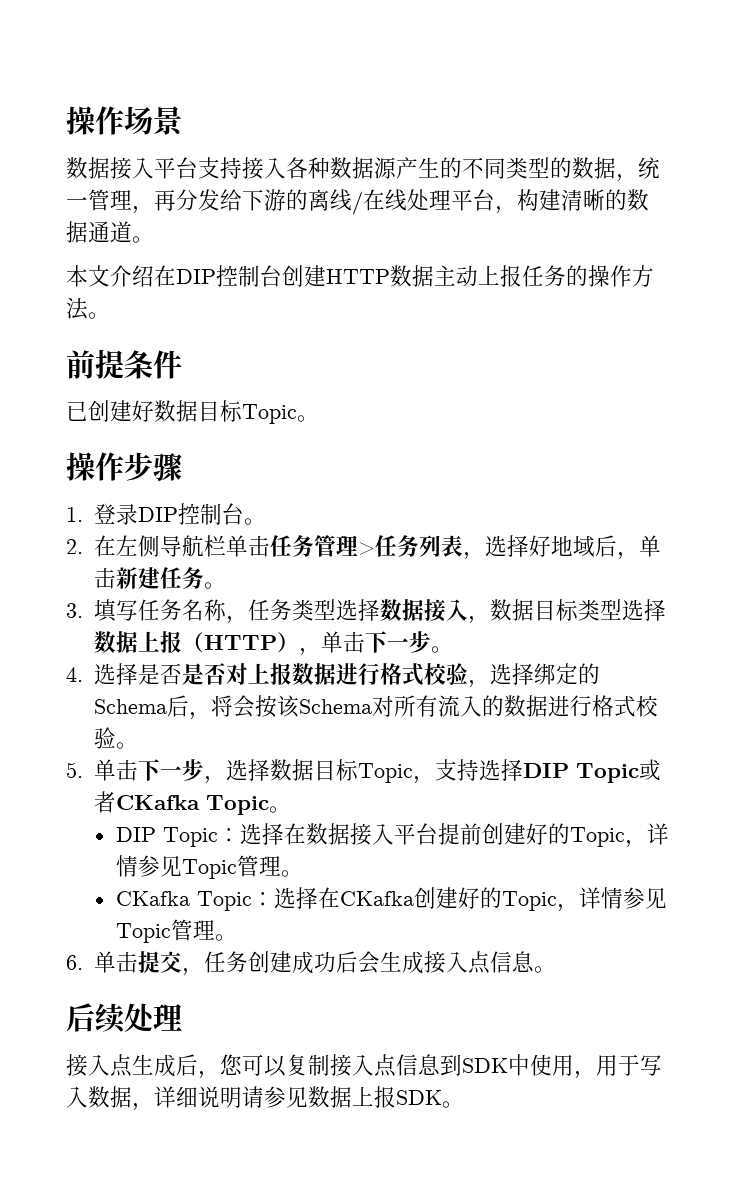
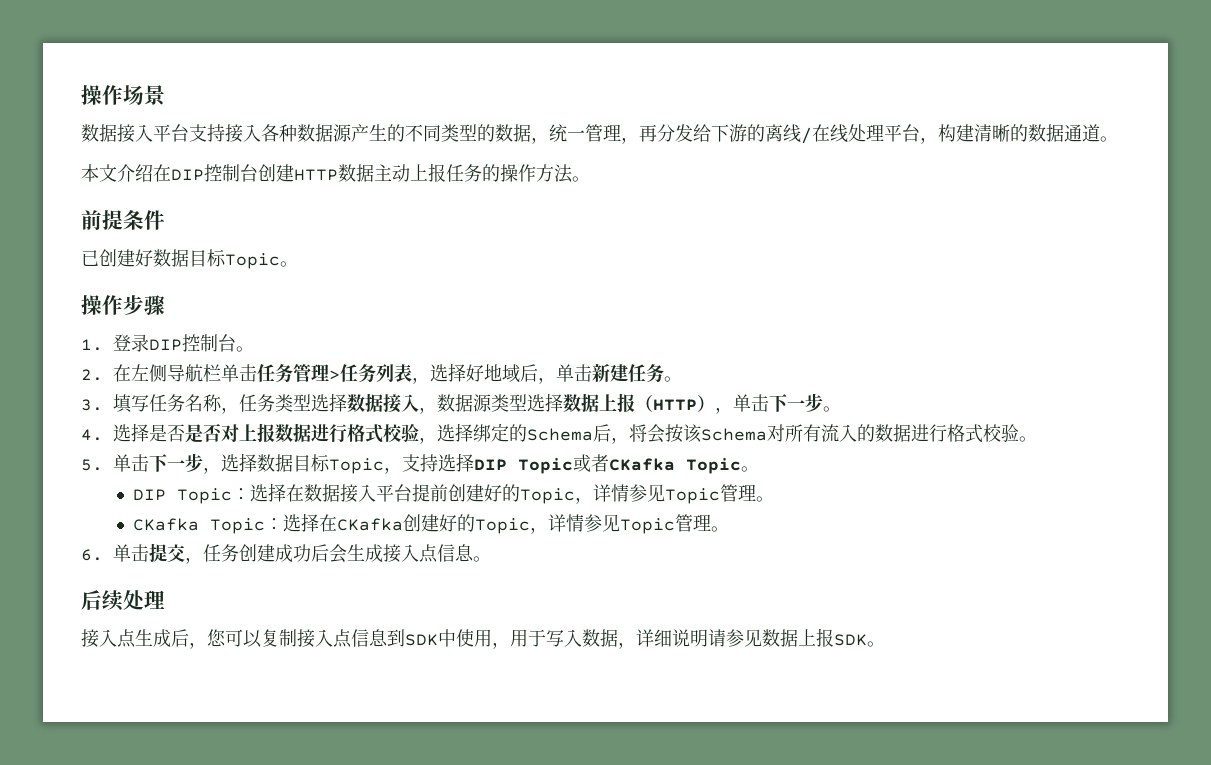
- 3.填写任务名称，任务类型选择数据接入，数据目标类型选择数据上报（HTTP），单击下一步。
+ 3.填写任务名称，任务类型选择数据接入，数据源类型选择数据上报（HTTP），单击下一步。

